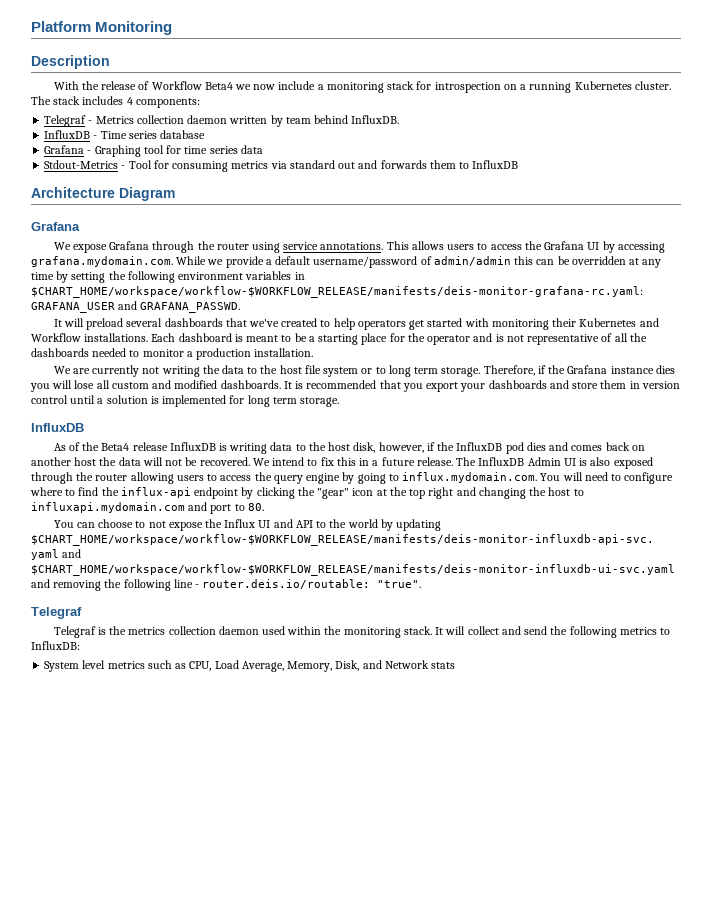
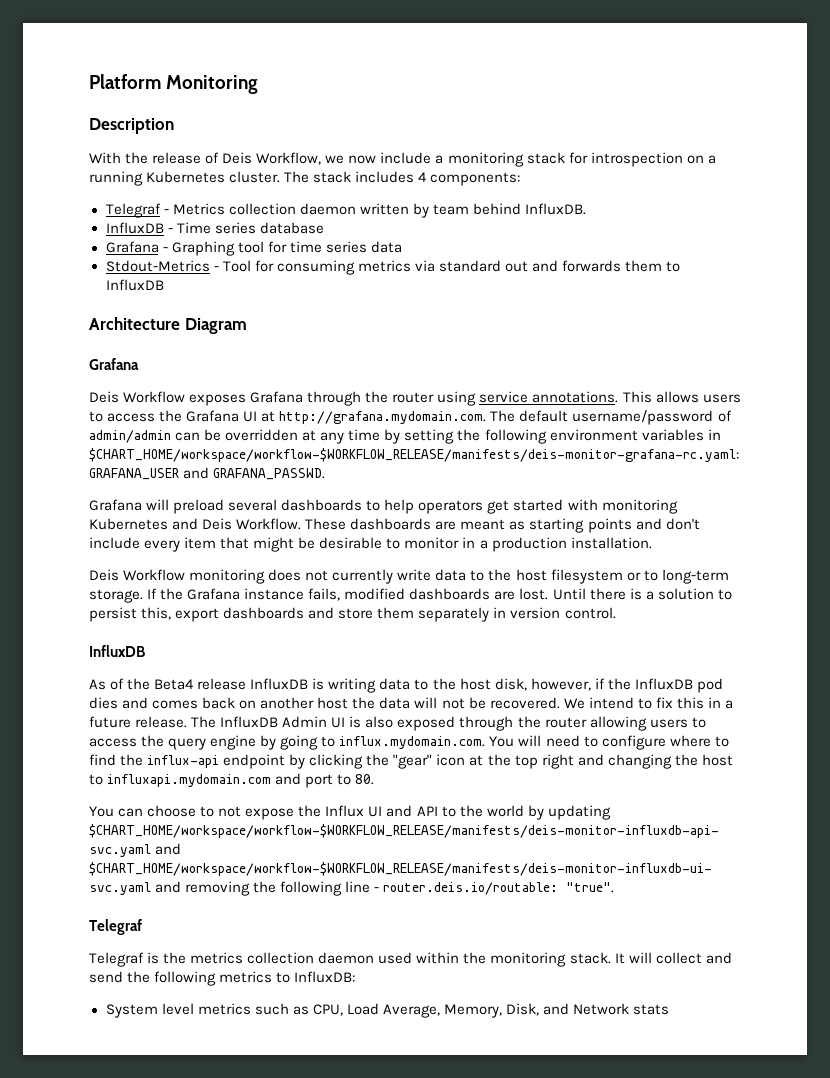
- With the release of Workflow Beta4 we now include a monitoring stack for introspection on a running Kubernetes cluster.
+ With the release of Deis Workflow, we now include a monitoring stack for introspection on a running Kubernetes cluster.
- We expose Grafana through the router using service annotations.
+ Deis Workflow exposes Grafana through the router using service annotations.
- This allows users to access the Grafana UI by accessing grafana.mydomain.com. While we provide a default username/password of admin/admin this can be overridden at any time by setting the following environment variables in $CHART_HOME/workspace/workflow-$WORKFLOW_RELEASE/manifests/deis-monitor-grafana-rc.yaml: GRAFANA_USER and GRAFANA_PASSWD.
+ This allows users to access the Grafana UI at http://grafana.mydomain.com. The default username/password of admin/admin can be overridden at any time by setting the following environment variables in $CHART_HOME/workspace/workflow-$WORKFLOW_RELEASE/manifests/deis-monitor-grafana-rc.yaml: GRAFANA_USER and GRAFANA_PASSWD.
- It will preload several dashboards that we've created to help operators get started with monitoring their Kubernetes and Workflow installations. Each dashboard is meant to be a starting place for the operator and is not representative of all the dashboards needed to monitor a production installation.
+ Grafana will preload several dashboards to help operators get started with monitoring Kubernetes and Deis Workflow. These dashboards are meant as starting points and don't include every item that might be desirable to monitor in a production installation.
- We are currently not writing the data to the host file system or to long term storage. Therefore, if the Grafana instance dies you will lose all custom and modified dashboards. It is recommended that you export your dashboards and store them in version control until a solution is implemented for long term storage.
+ Deis Workflow monitoring does not currently write data to the host filesystem or to long-term storage. If the Grafana instance fails, modified dashboards are lost. Until there is a solution to persist this, export dashboards and store them separately in version control.

